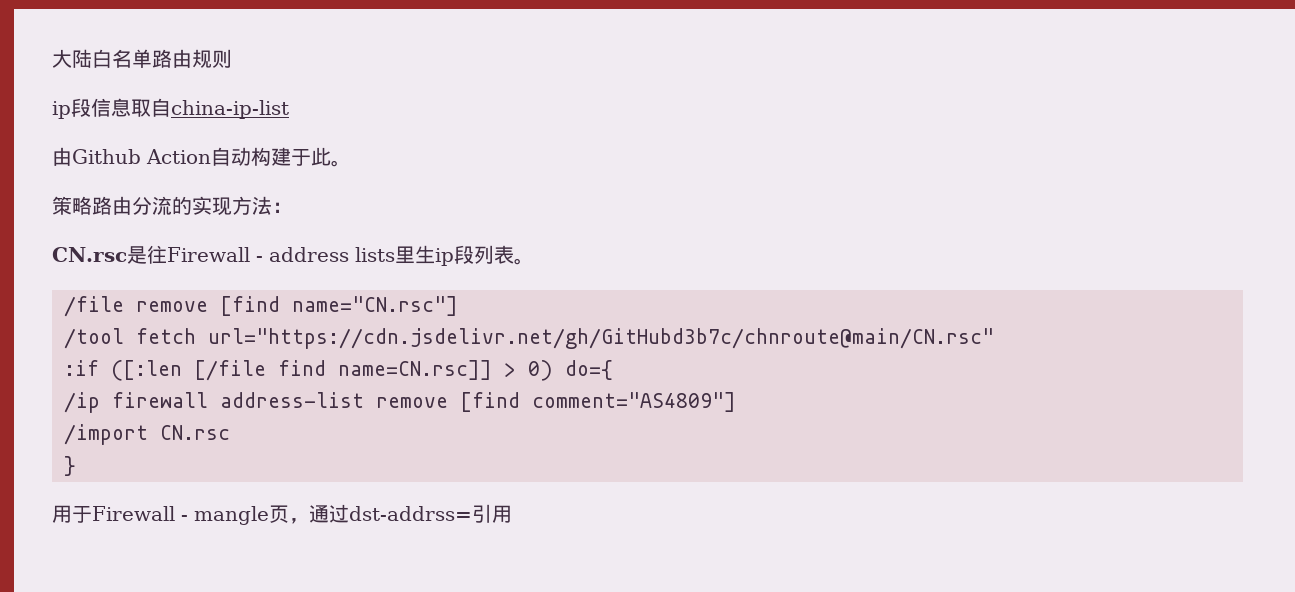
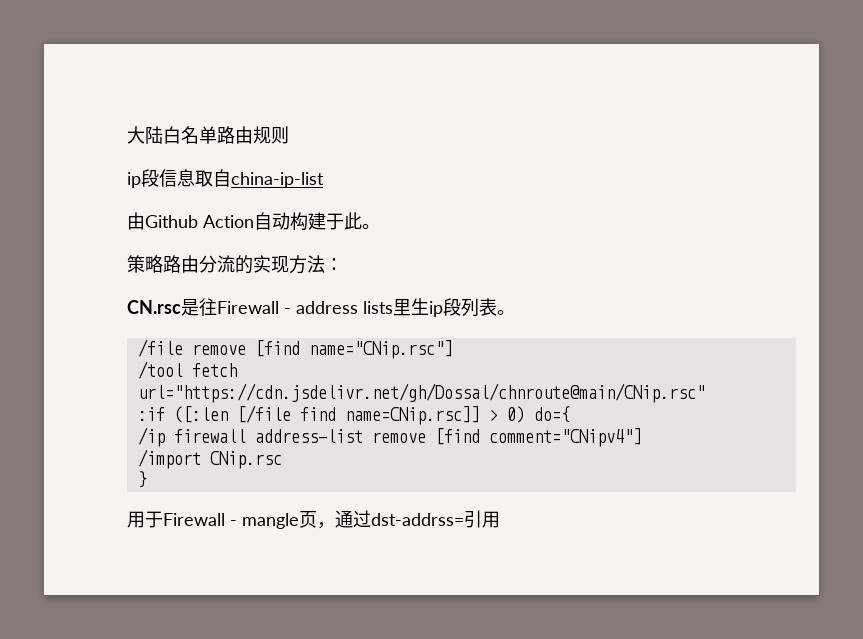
- /file remove [find name="CN.rsc"]
+ /file remove [find name="CNip.rsc"]
- /tool fetch url="https://cdn.jsdelivr.net/gh/GitHubd3b7c/chnroute@main/CN.rsc"
+ /tool fetch url="https://cdn.jsdelivr.net/gh/Dossal/chnroute@main/CNip.rsc"
- :if ([:len [/file find name=CN.rsc]] > 0) do={
+ :if ([:len [/file find name=CNip.rsc]] > 0) do={
- /ip firewall address-list remove [find comment="AS4809"]
+ /ip firewall address-list remove [find comment="CNipv4"]
- /import CN.rsc
+ /import CNip.rsc

